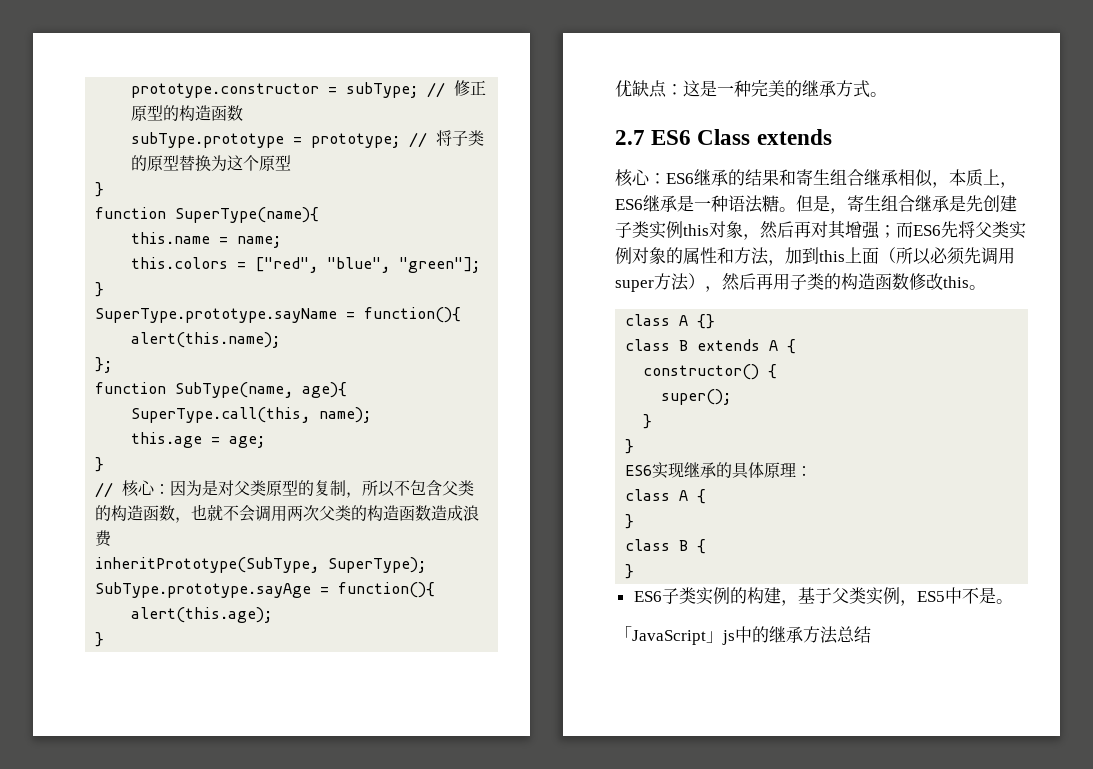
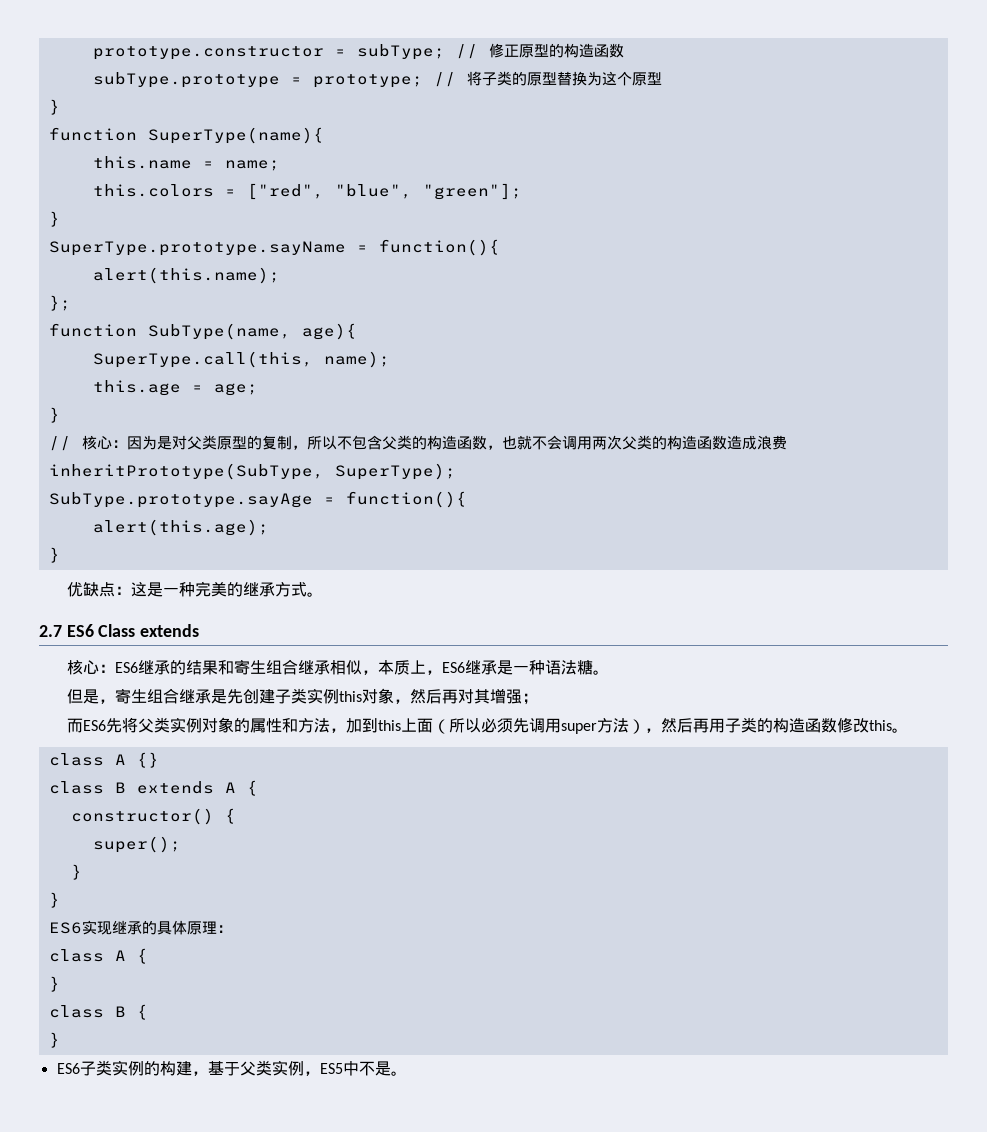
- 核心：ES6继承的结果和寄生组合继承相似，本质上，ES6继承是一种语法糖。但是，寄生组合继承是先创建子类实例this对象，然后再对其增强；而ES6先将父类实例对象的属性和方法，加到this上面（所以必须先调用super方法），然后再用子类的构造函数修改this。
+ 核心：ES6继承的结果和寄生组合继承相似，本质上，ES6继承是一种语法糖。
+ 但是，寄生组合继承是先创建子类实例this对象，然后再对其增强；
+ 而ES6先将父类实例对象的属性和方法，加到this上面（所以必须先调用super方法），然后再用子类的构造函数修改this。
- 「JavaScript」js中的继承方法总结

